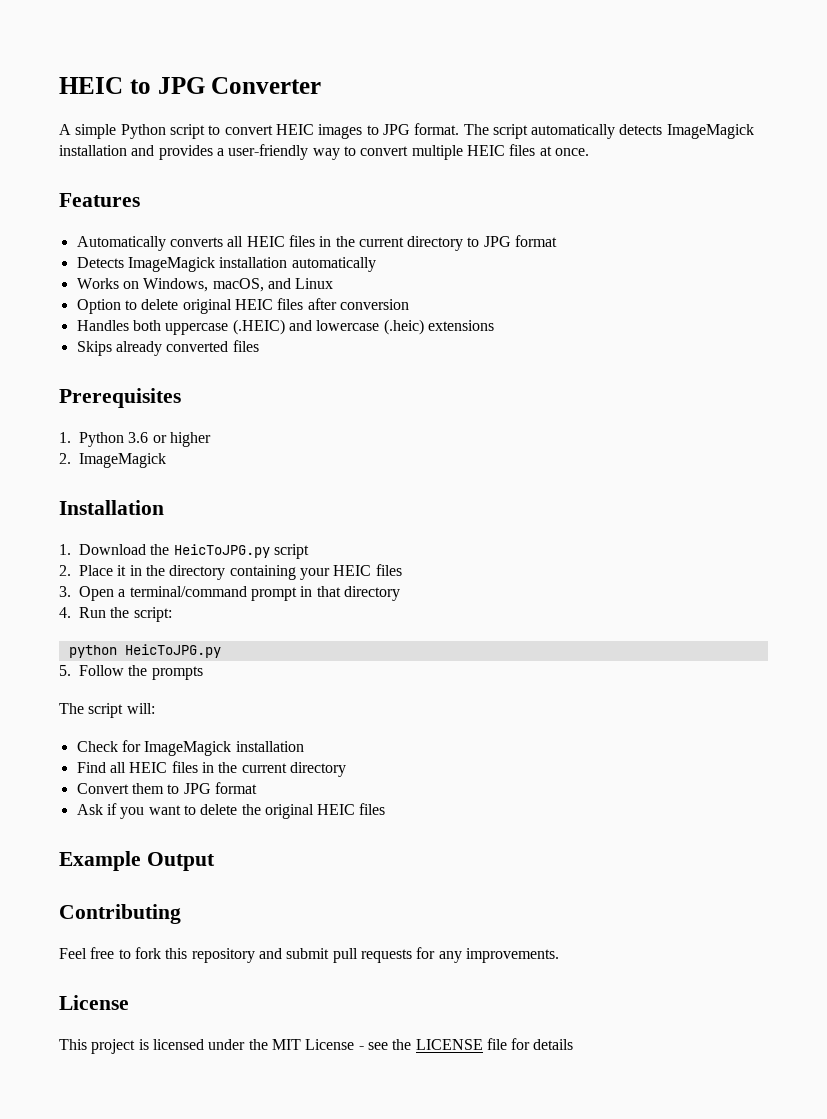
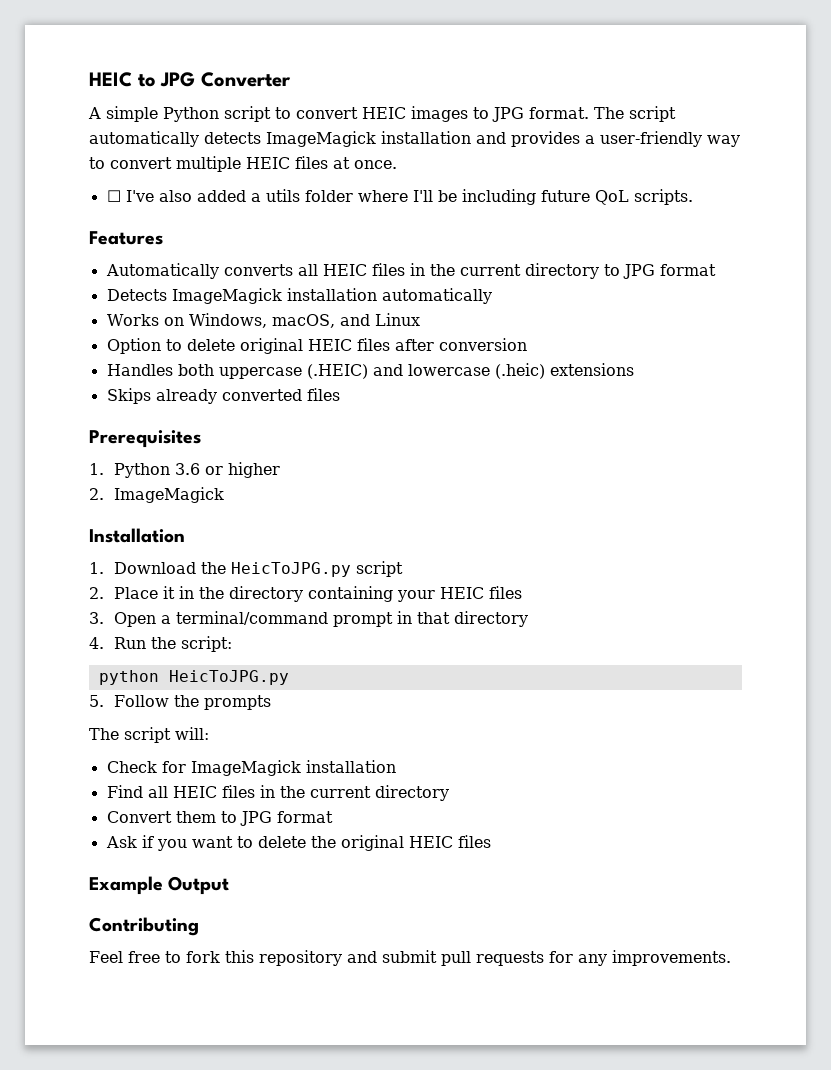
+ ☐ I've also added a utils folder where I'll be including future QoL scripts.
  Feel free to fork this repository and submit pull requests for any improvements.
- License
- This project is licensed under the MIT License - see the LICENSE file for details

